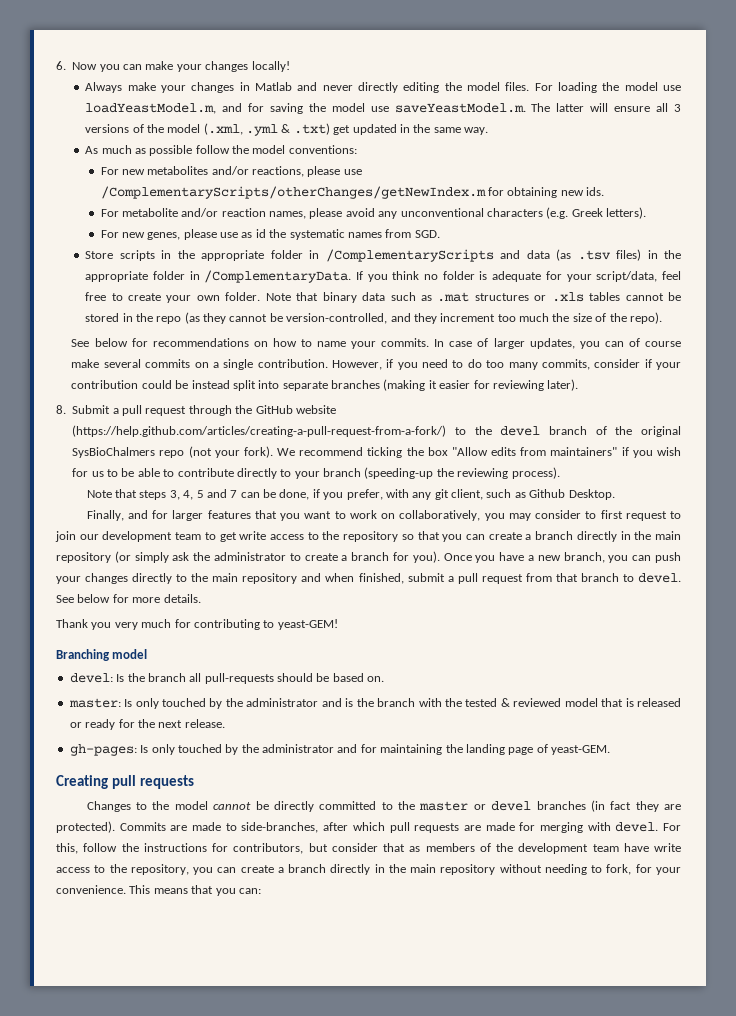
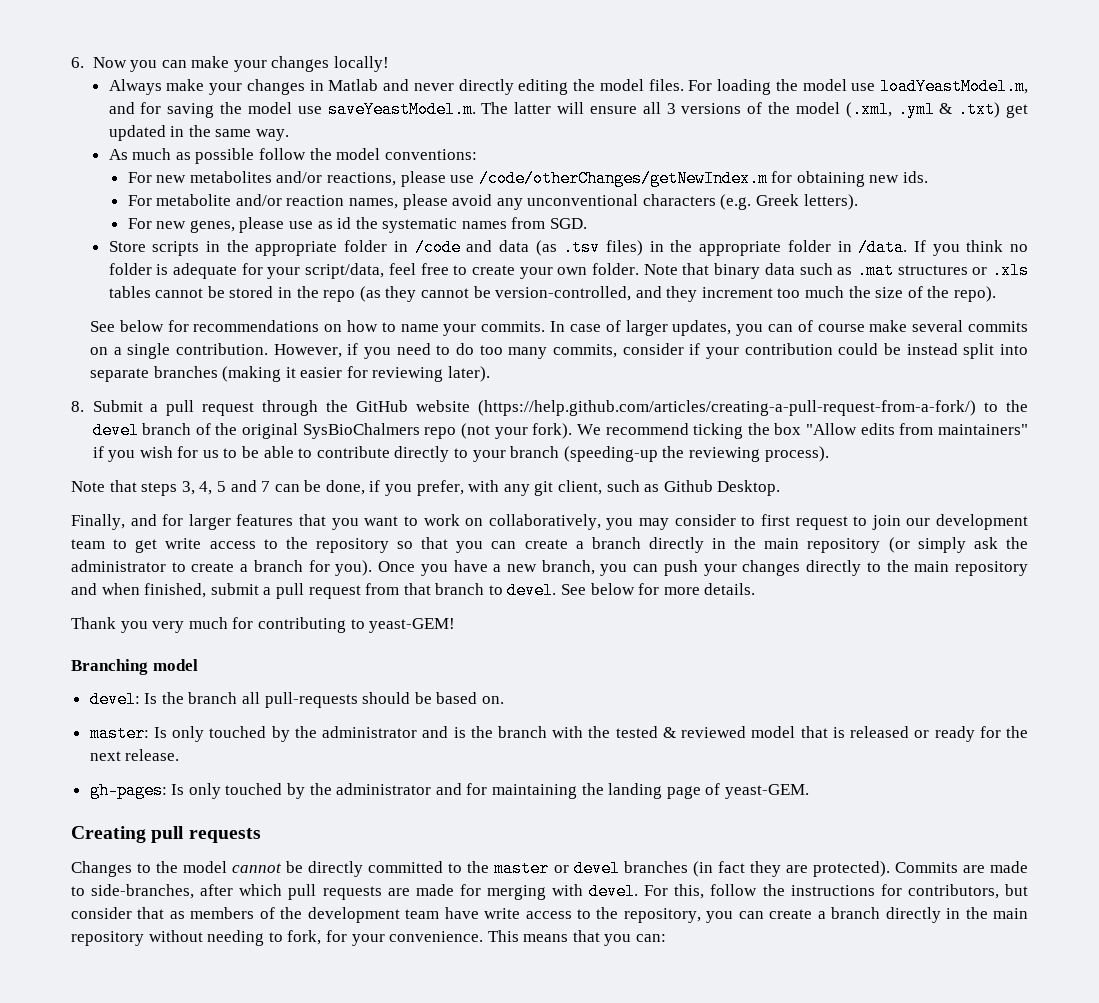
- For new metabolites and/or reactions, please use /ComplementaryScripts/otherChanges/getNewIndex.m for obtaining new ids.
+ For new metabolites and/or reactions, please use /code/otherChanges/getNewIndex.m for obtaining new ids.
- Store scripts in the appropriate folder in /ComplementaryScripts and data (as .tsv files) in the appropriate folder in /ComplementaryData.
+ Store scripts in the appropriate folder in /code and data (as .tsv files) in the appropriate folder in /data.

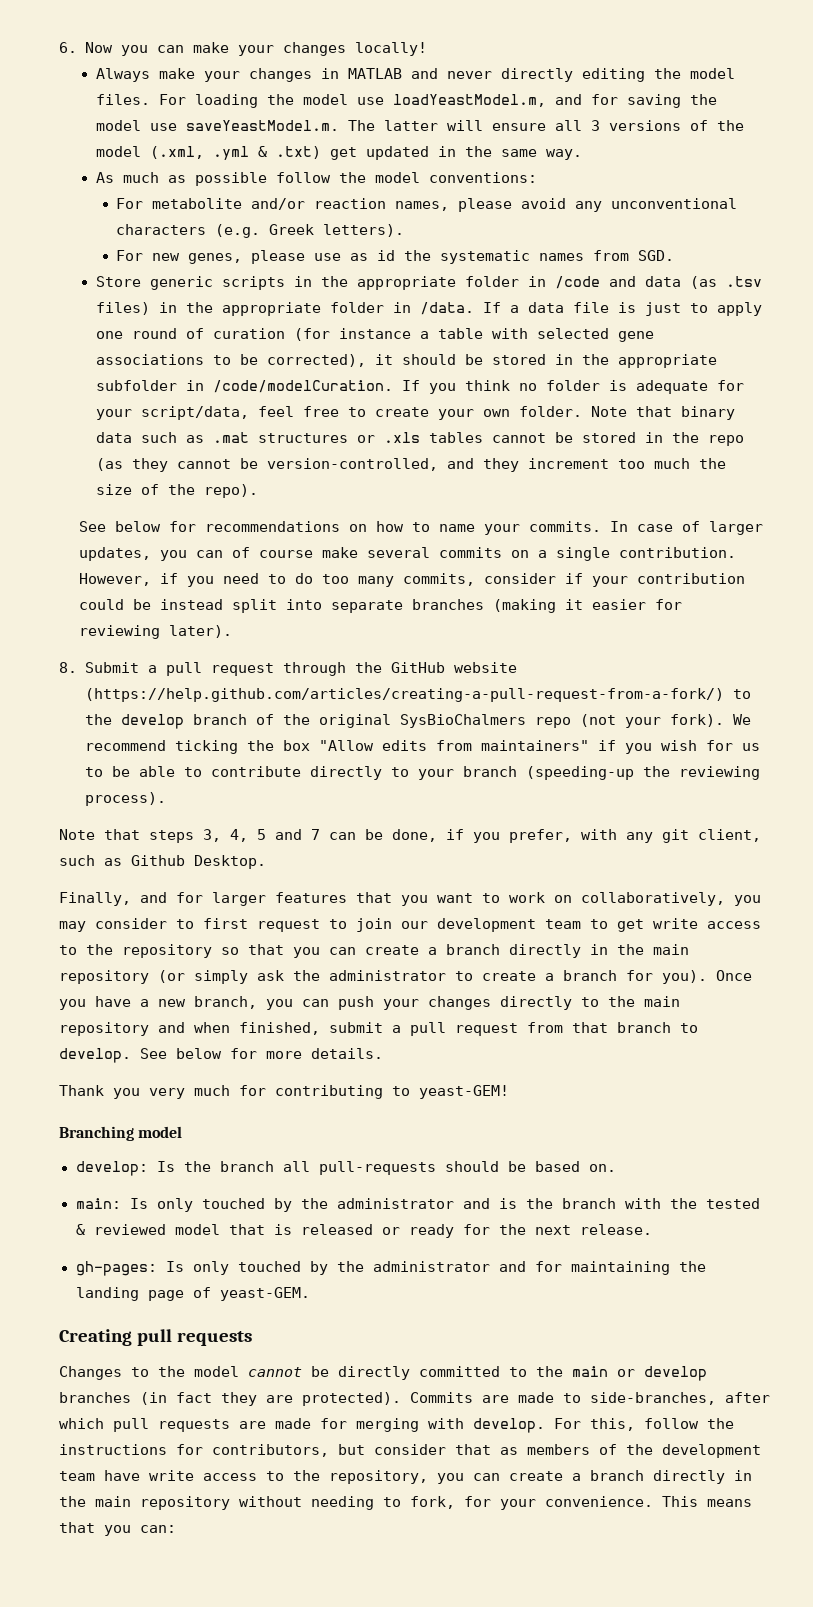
- Always make your changes in Matlab and never directly editing the model files.
+ Always make your changes in MATLAB and never directly editing the model files.
- For new metabolites and/or reactions, please use /code/otherChanges/getNewIndex.m for obtaining new ids.
- Store scripts in the appropriate folder in /code and data (as .tsv files) in the appropriate folder in /data.
+ Store generic scripts in the appropriate folder in /code and data (as .tsv files) in the appropriate folder in /data.
- If you think no folder is adequate for your script/data, feel free to create your own folder.
+ If a data file is just to apply one round of curation (for instance a table with selected gene associations to be corrected), it should be stored in the appropriate subfolder in /code/modelCuration. If you think no folder is adequate for your script/data, feel free to create your own folder.
- 8. Submit a pull request through the GitHub website (https://help.github.com/articles/creating-a-pull-request-from-a-fork/) to the devel branch of the original SysBioChalmers repo (not your fork).
+ 8. Submit a pull request through the GitHub website (https://help.github.com/articles/creating-a-pull-request-from-a-fork/) to the develop branch of the original SysBioChalmers repo (not your fork).
- Once you have a new branch, you can push your changes directly to the main repository and when finished, submit a pull request from that branch to devel.
+ Once you have a new branch, you can push your changes directly to the main repository and when finished, submit a pull request from that branch to develop.
- devel: Is the branch all pull-requests should be based on.
+ develop: Is the branch all pull-requests should be based on.
- master: Is only touched by the administrator and is the branch with the tested & reviewed model that is released or ready for the next release.
+ main: Is only touched by the administrator and is the branch with the tested & reviewed model that is released or ready for the next release.
- Changes to the model cannot be directly committed to the master or devel branches (in fact they are protected).
+ Changes to the model cannot be directly committed to the main or develop branches (in fact they are protected).
- Commits are made to side-branches, after which pull requests are made for merging with devel.
+ Commits are made to side-branches, after which pull requests are made for merging with develop.

